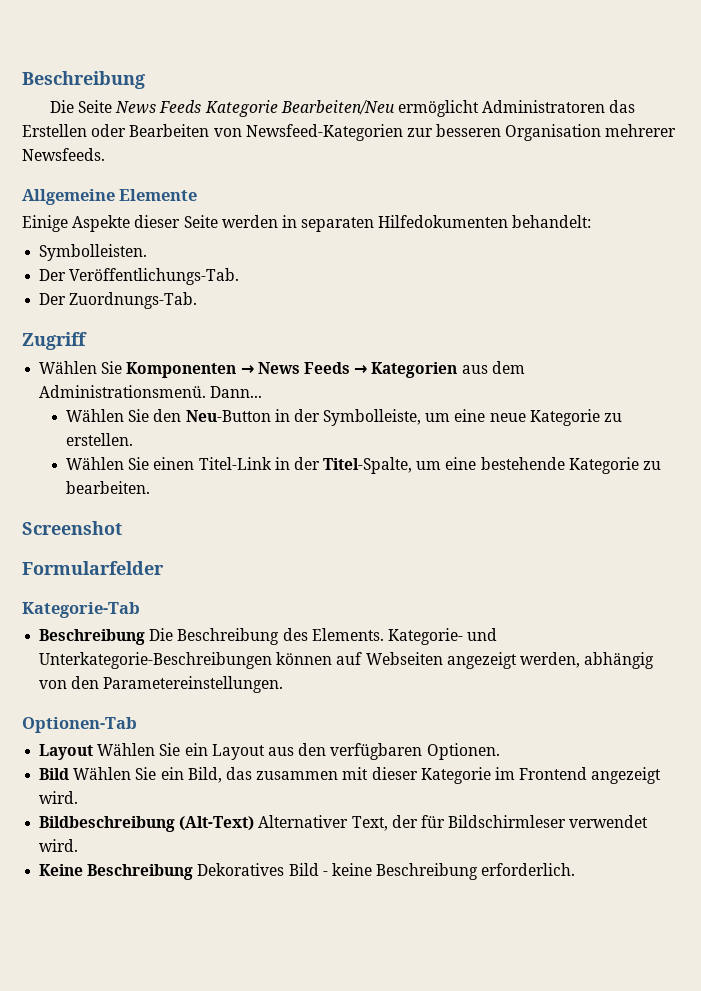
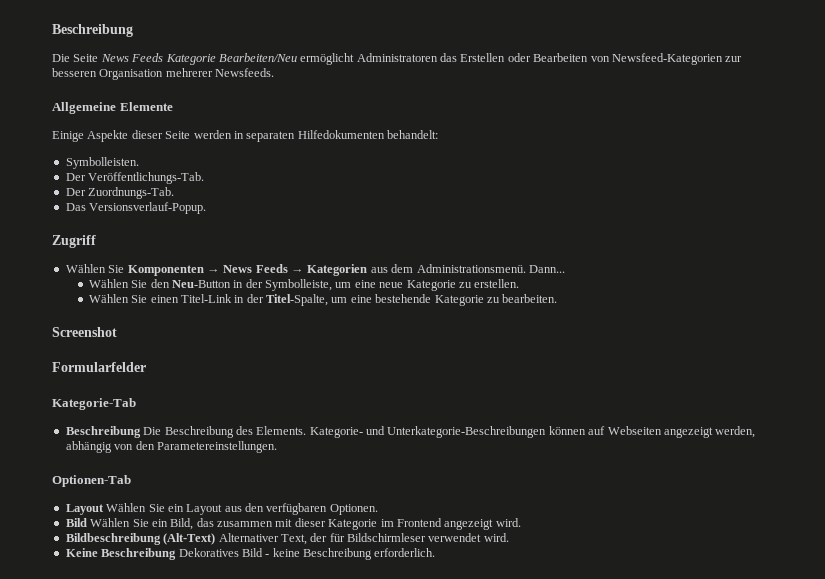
+ Das Versionsverlauf-Popup.

